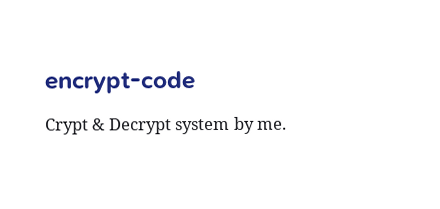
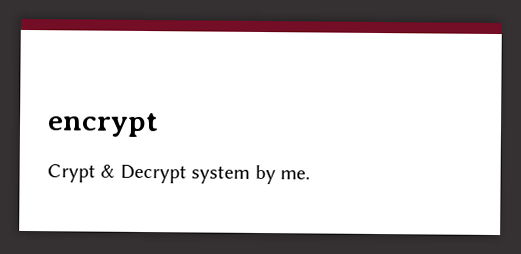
- encrypt-code
+ encrypt

